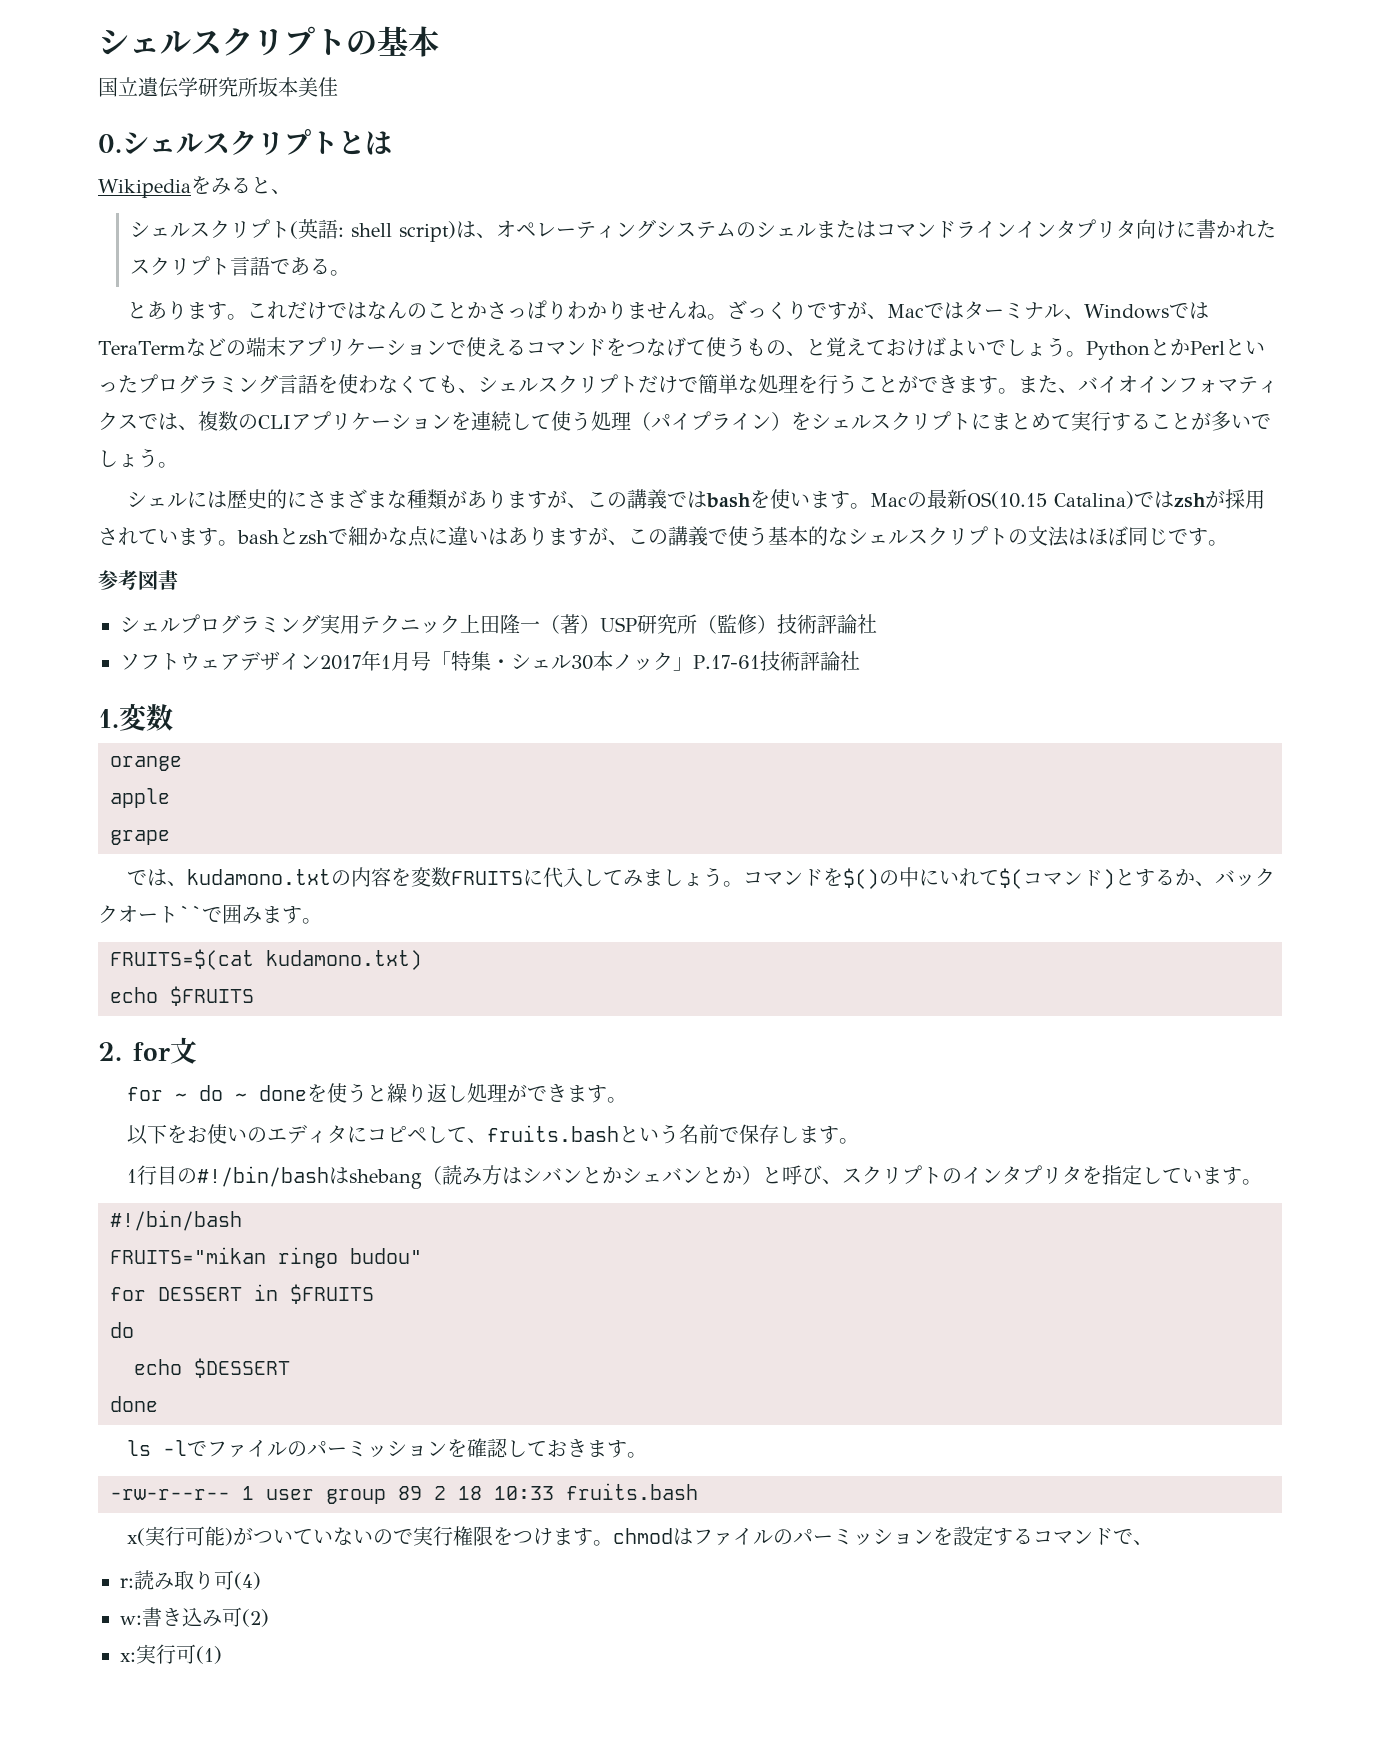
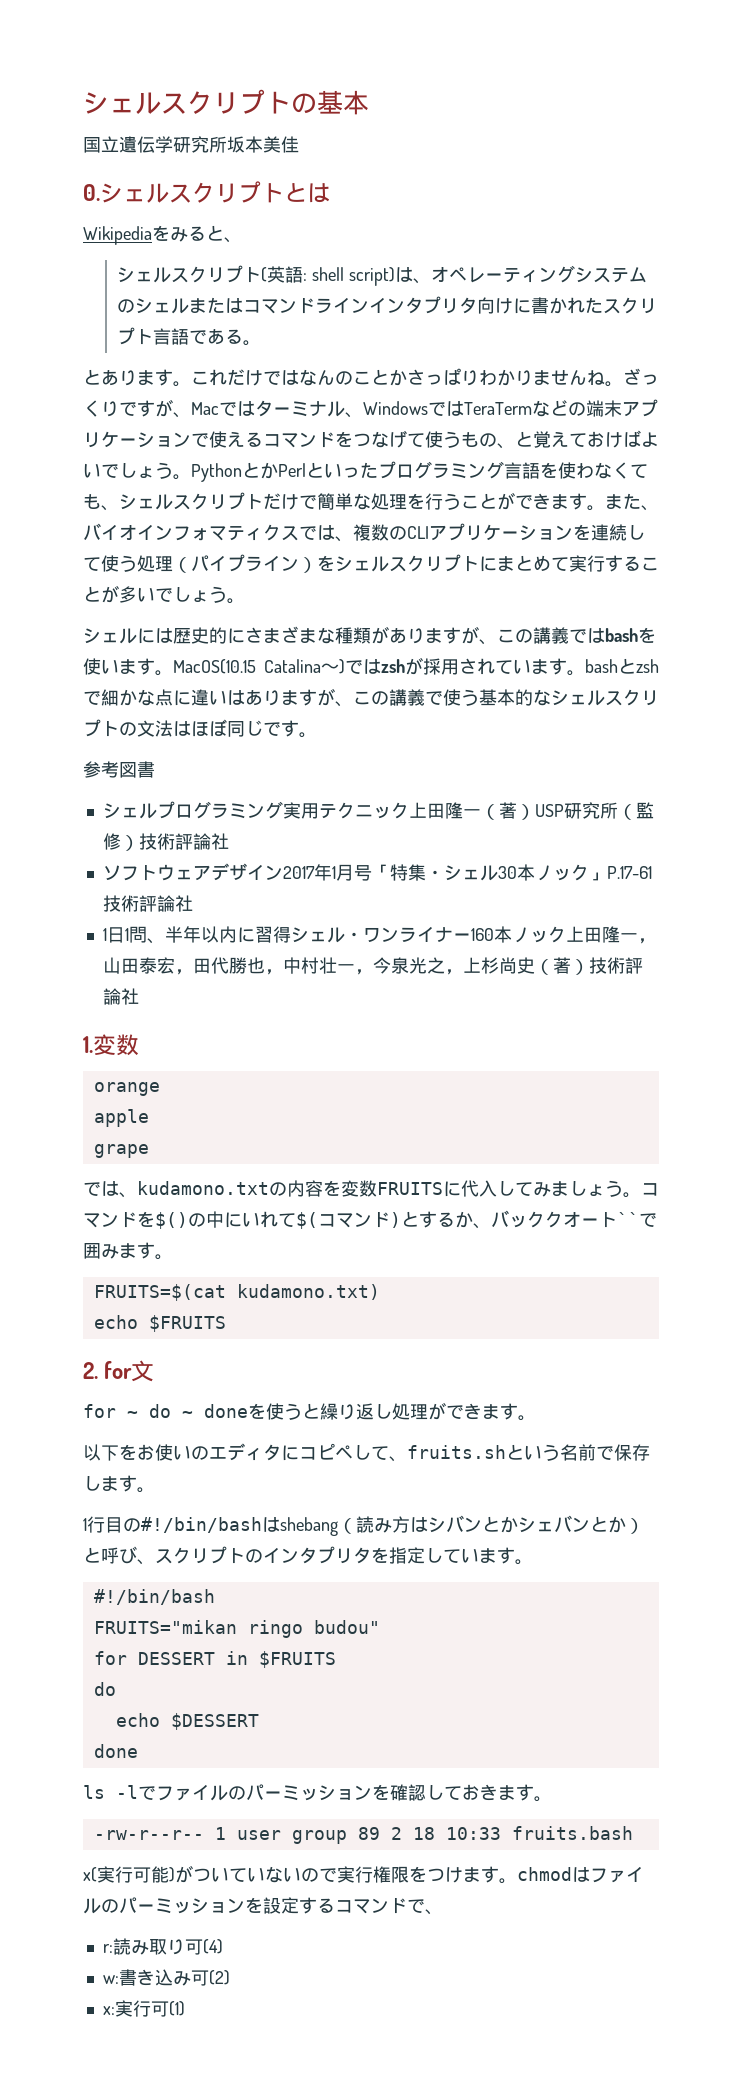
- Macの最新OS(10.15 Catalina)ではzshが採用されています。bashとzshで細かな点に違いはありますが、この講義で使う基本的なシェルスクリプトの文法はほぼ同じです。
+ MacOS(10.15 Catalina〜)ではzshが採用されています。bashとzshで細かな点に違いはありますが、この講義で使う基本的なシェルスクリプトの文法はほぼ同じです。
+ 1日1問、半年以内に習得シェル・ワンライナー160本ノック上田隆一，山田泰宏，田代勝也，中村壮一，今泉光之，上杉尚史（著）技術評論社
- 以下をお使いのエディタにコピペして、fruits.bashという名前で保存します。
+ 以下をお使いのエディタにコピペして、fruits.shという名前で保存します。

